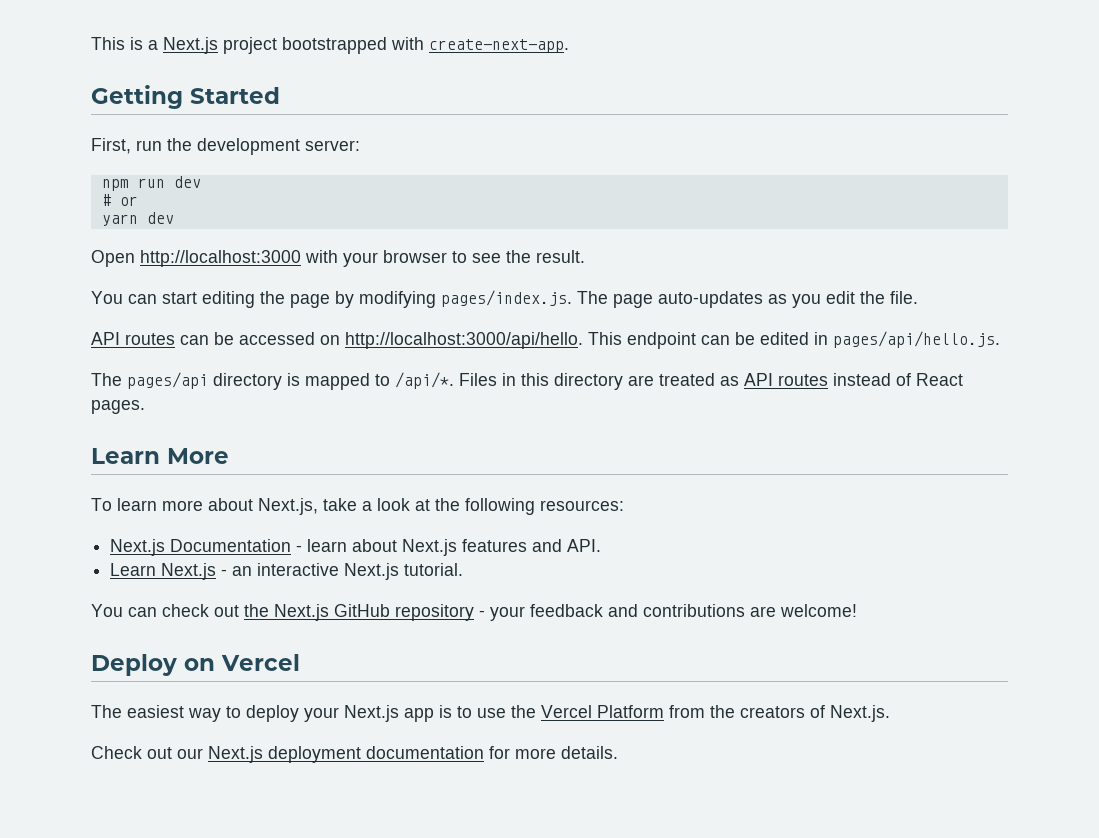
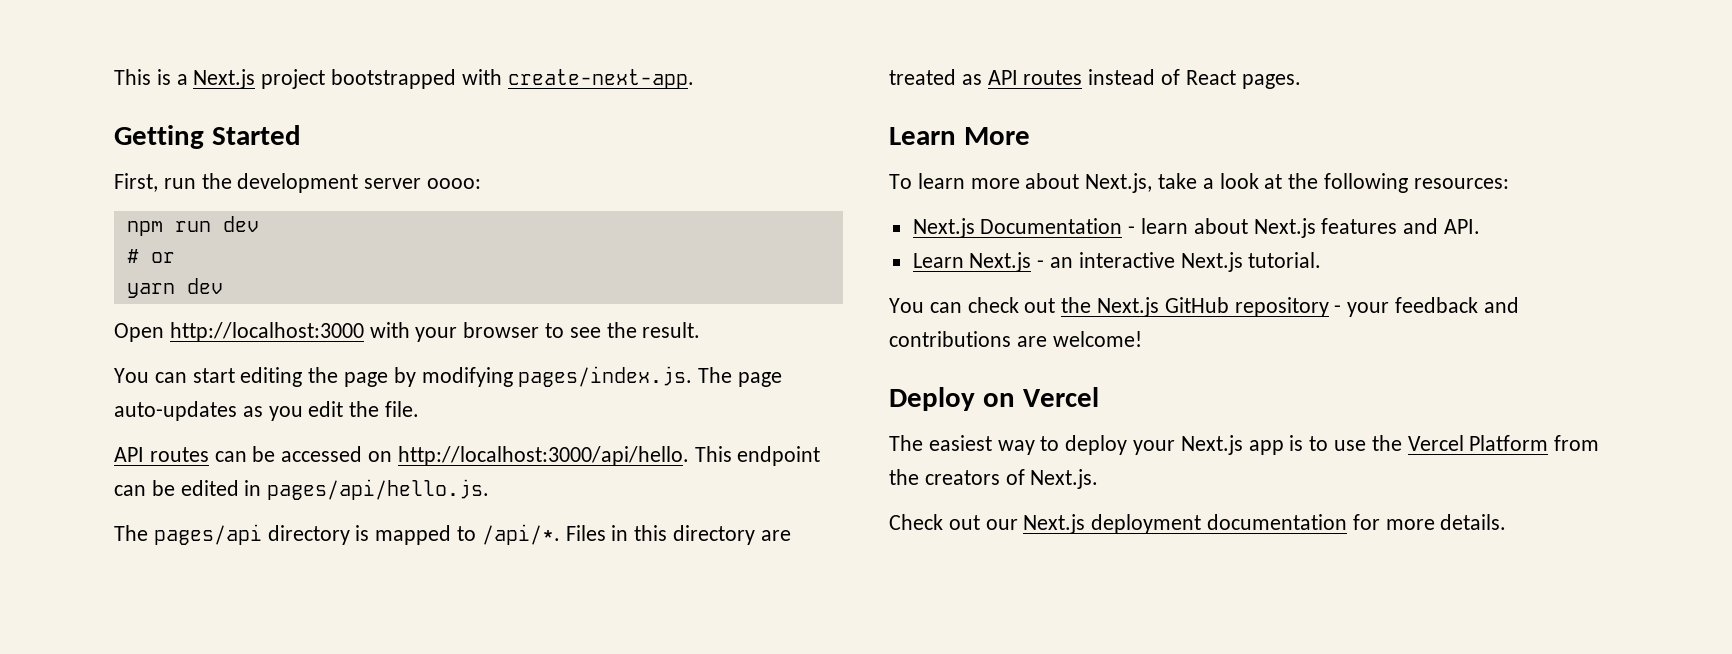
- First, run the development server:
+ First, run the development server oooo:

